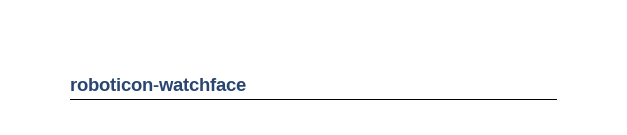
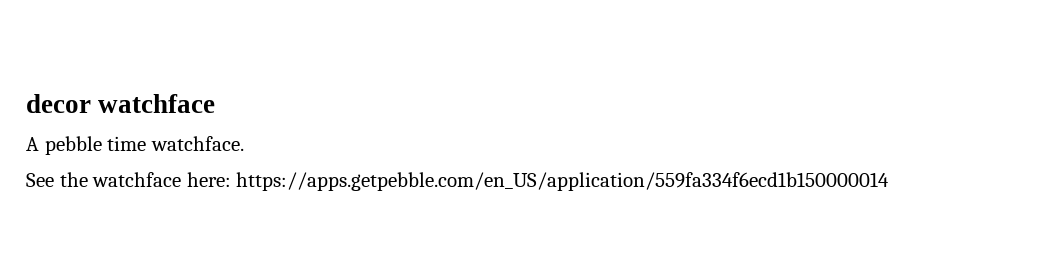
- roboticon-watchface
+ decor watchface
+ A pebble time watchface.
+ See the watchface here: https://apps.getpebble.com/en_US/application/559fa334f6ecd1b150000014

